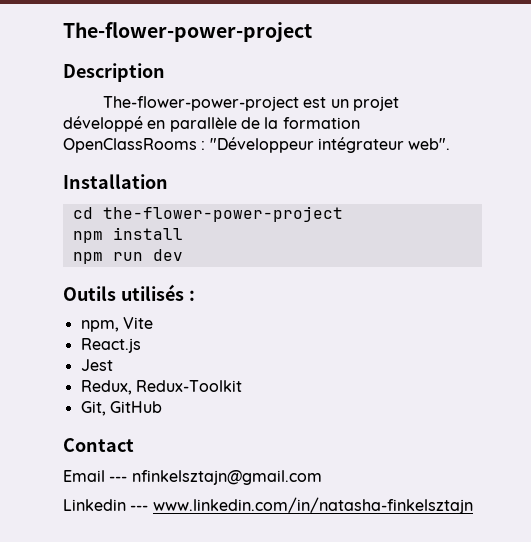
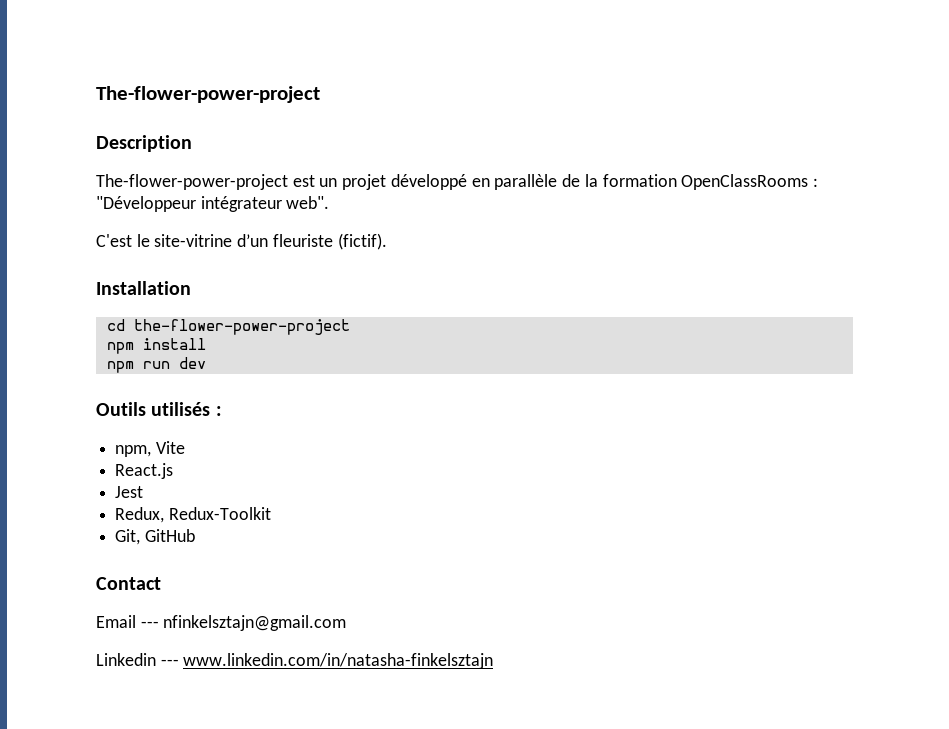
+ C'est le site-vitrine d’un fleuriste (fictif).

